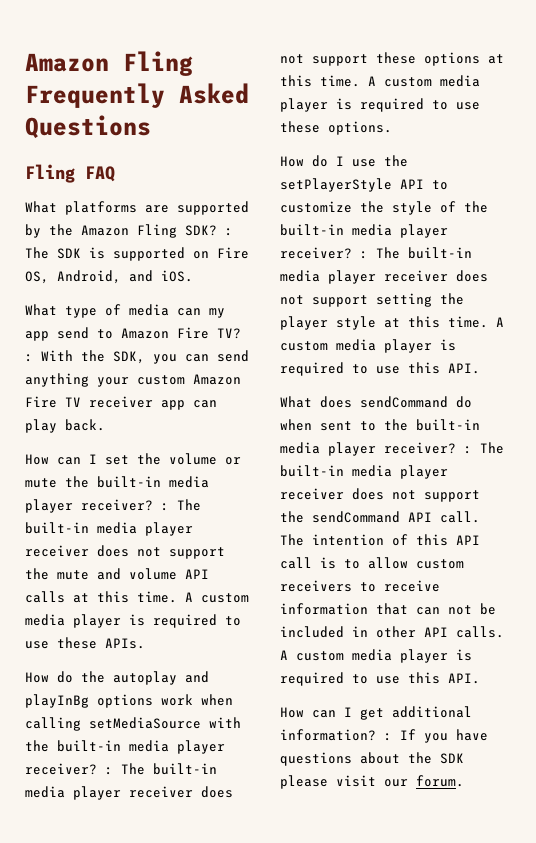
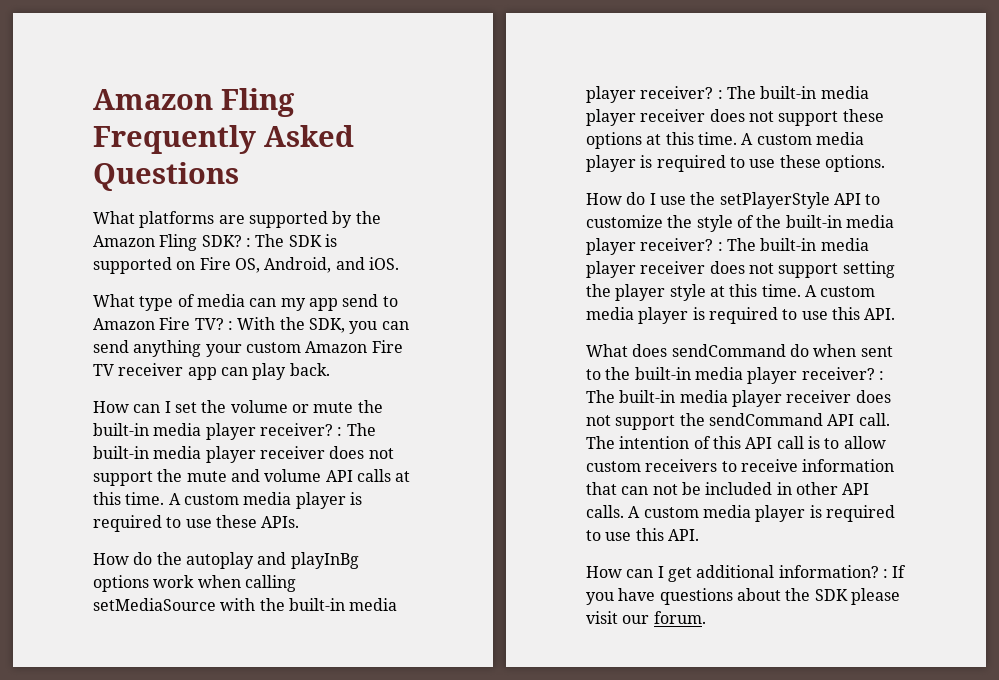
- Fling FAQ

